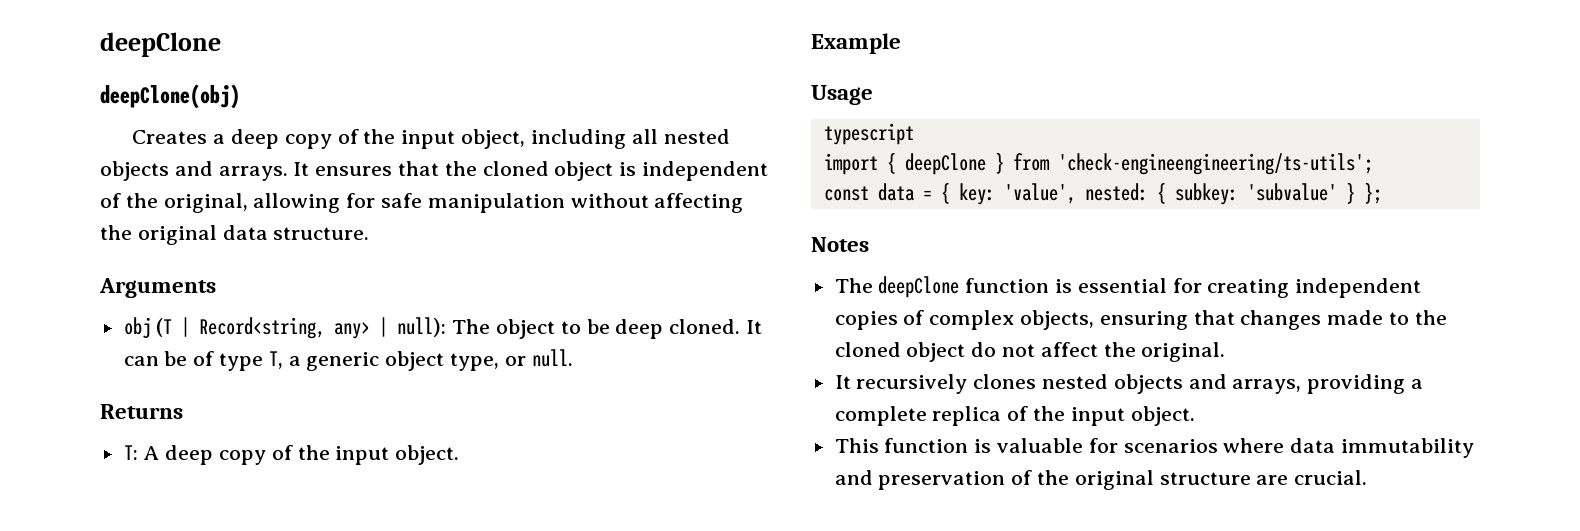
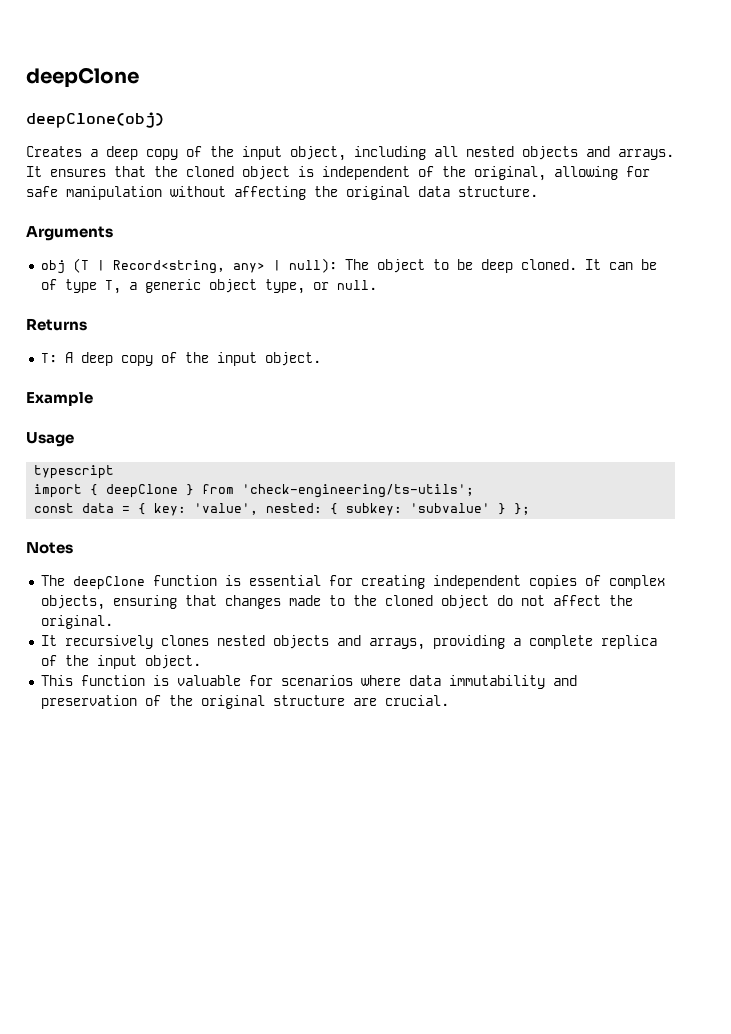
- import { deepClone } from 'check-engineengineering/ts-utils';
+ import { deepClone } from 'check-engineering/ts-utils';

